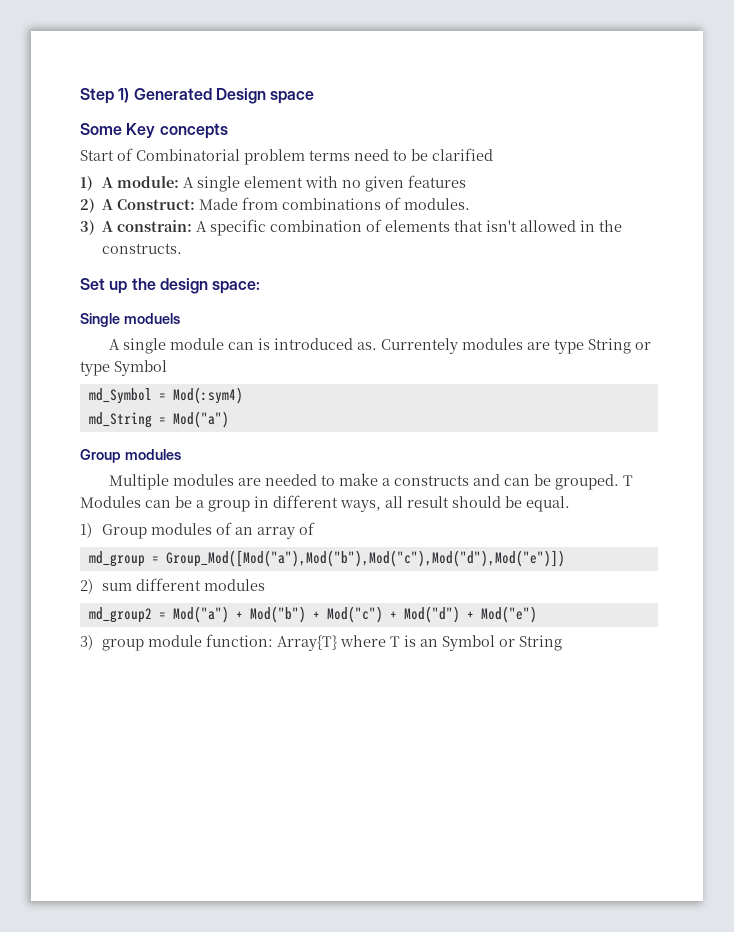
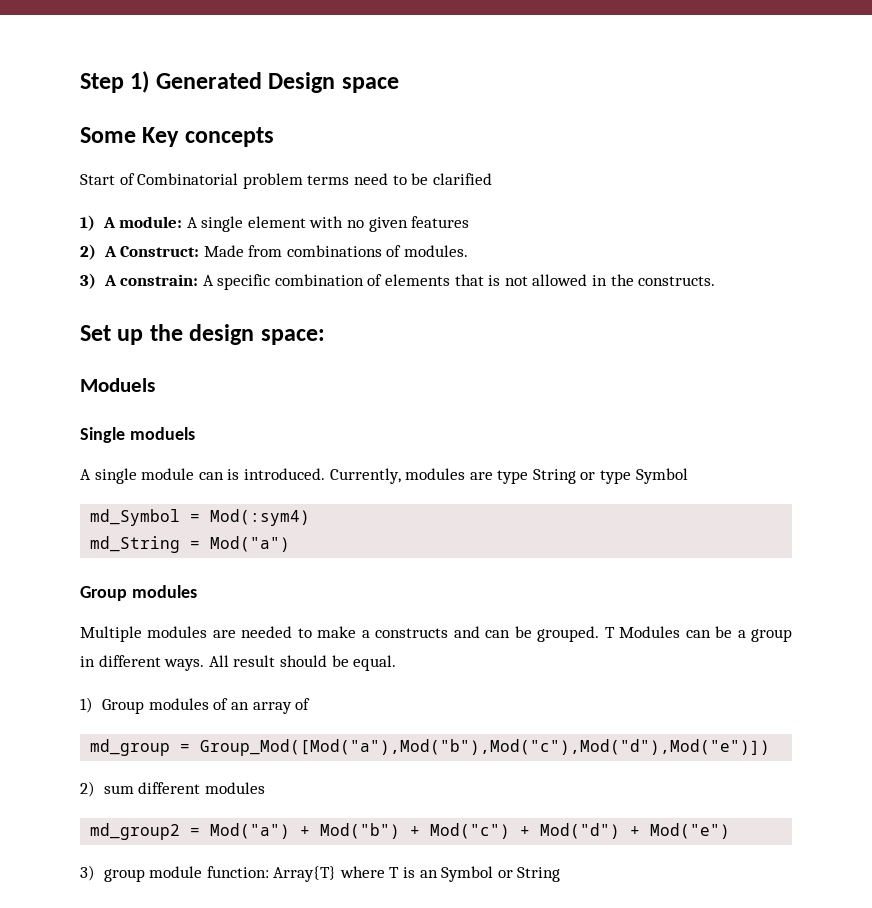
- 3) A constrain: A specific combination of elements that isn't allowed in the constructs.
+ 3) A constrain: A specific combination of elements that is not allowed in the constructs.
+ Moduels
- A single module can is introduced as. Currentely modules are type String or type Symbol
+ A single module can is introduced. Currently, modules are type String or type Symbol
- T Modules can be a group in different ways, all result should be equal.
+ T Modules can be a group in different ways. All result should be equal.

